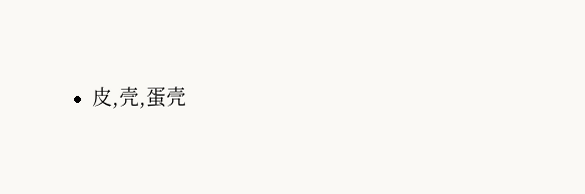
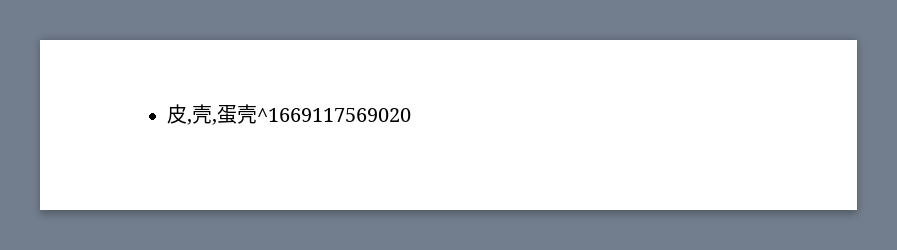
- 皮,壳,蛋壳
+ 皮,壳,蛋壳^1669117569020

